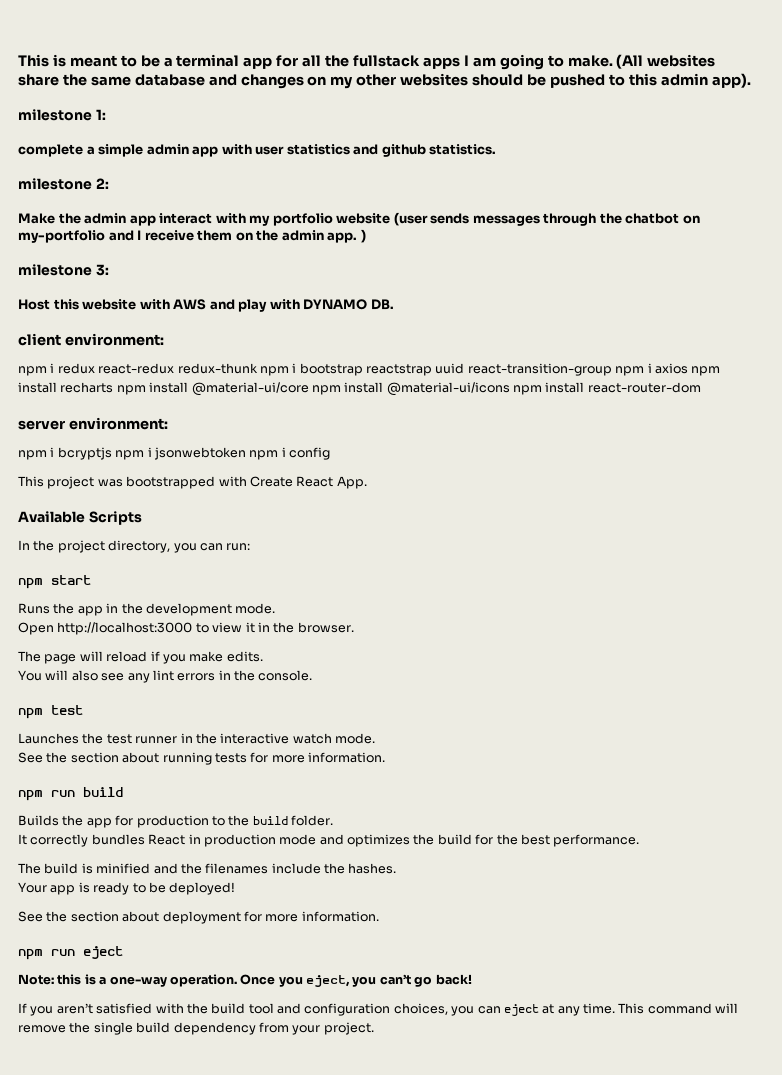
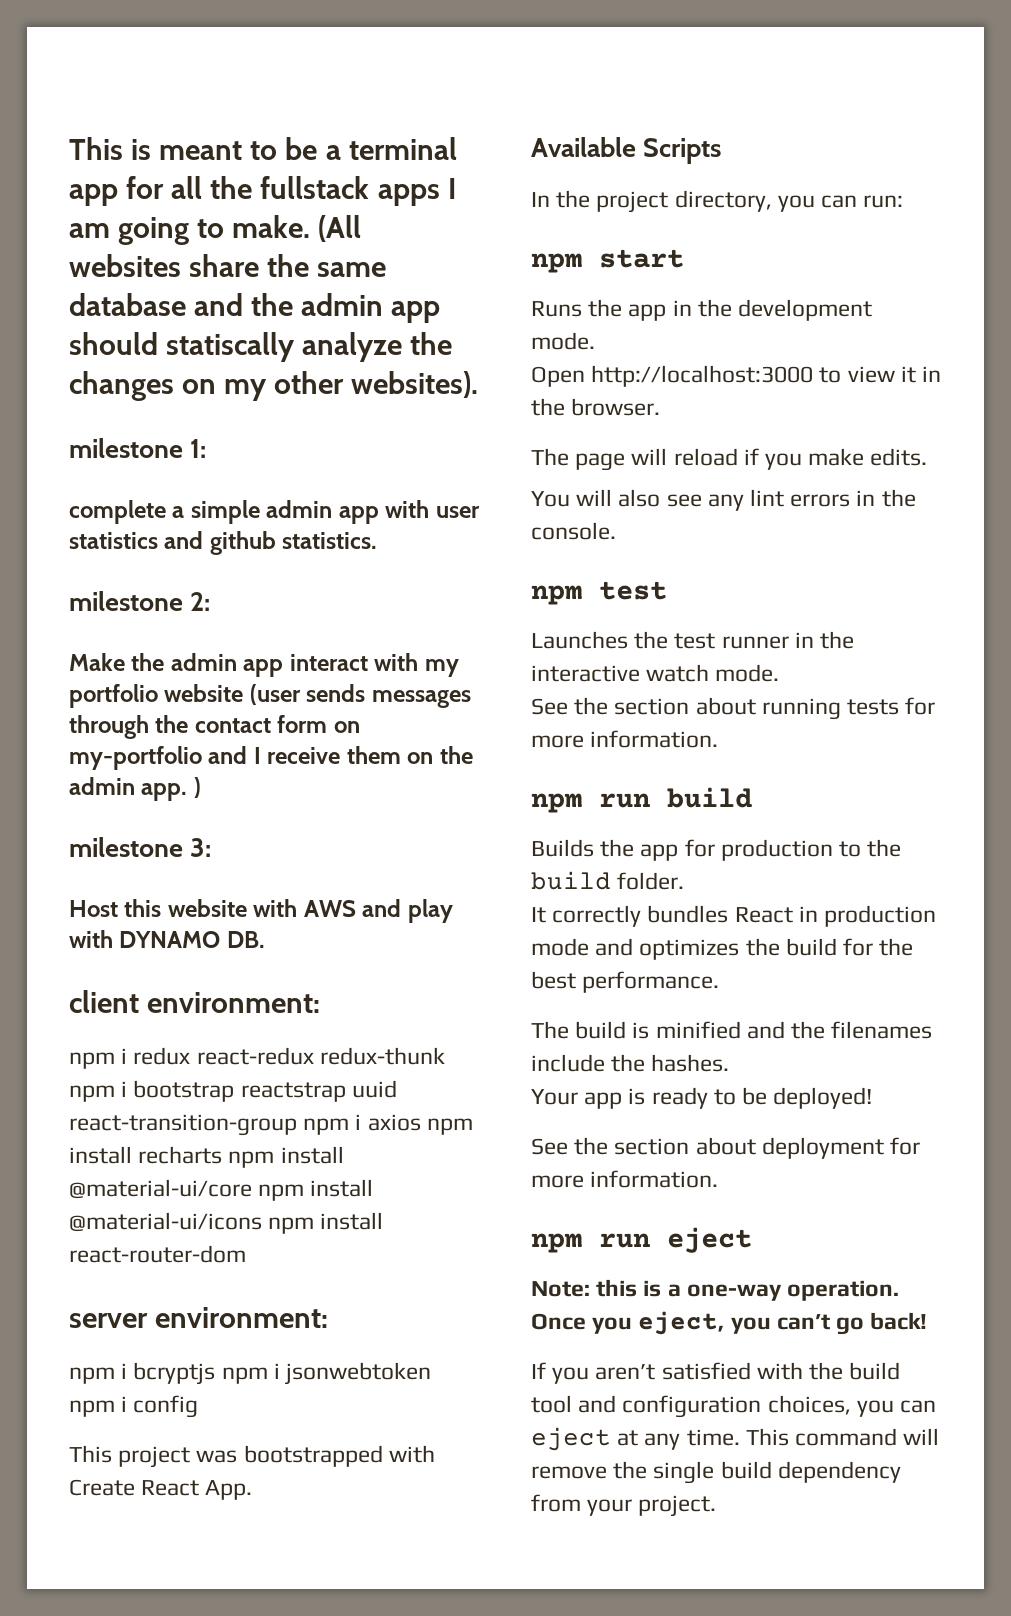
- (All websites share the same database and changes on my other websites should be pushed to this admin app).
+ (All websites share the same database and the admin app should statiscally analyze the changes on my other websites).
- Make the admin app interact with my portfolio website (user sends messages through the chatbot on my-portfolio and I receive them on the admin app. )
+ Make the admin app interact with my portfolio website (user sends messages through the contact form on my-portfolio and I receive them on the admin app. )

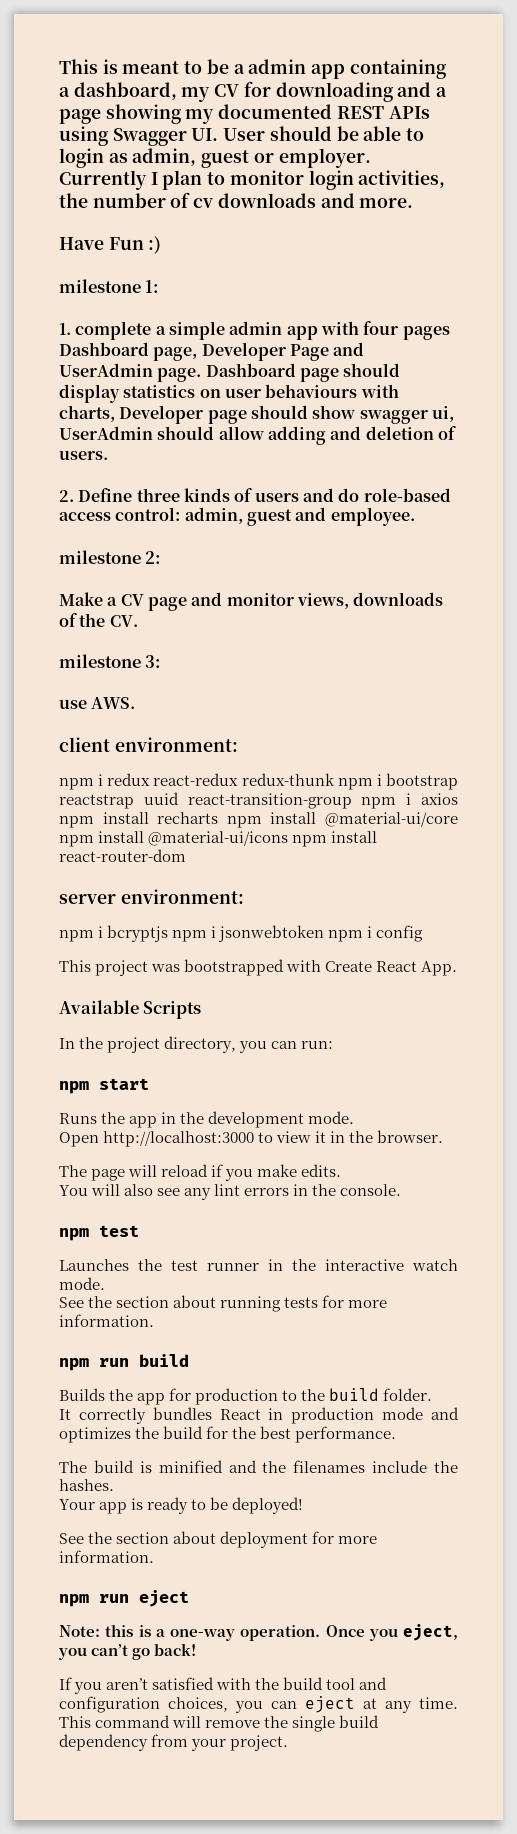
- This is meant to be a terminal app for all the fullstack apps I am going to make. (All websites share the same database and the admin app should statiscally analyze the changes on my other websites).
+ This is meant to be a admin app containing a dashboard, my CV for downloading and a page showing my documented REST APIs using Swagger UI. User should be able to login as admin, guest or employer. Currently I plan to monitor login activities, the number of cv downloads and more.
+ Have Fun :)
- complete a simple admin app with user statistics and github statistics.
+ 1. complete a simple admin app with four pages Dashboard page, Developer Page and UserAdmin page. Dashboard page should display statistics on user behaviours with charts, Developer page should show swagger ui, UserAdmin should allow adding and deletion of users.
+ 2. Define three kinds of users and do role-based access control: admin, guest and employee.
  milestone 2:
- Make the admin app interact with my portfolio website (user sends messages through the contact form on my-portfolio and I receive them on the admin app. )
+ Make a CV page and monitor views, downloads of the CV.
  milestone 3:
- Host this website with AWS and play with DYNAMO DB.
+ use AWS.

